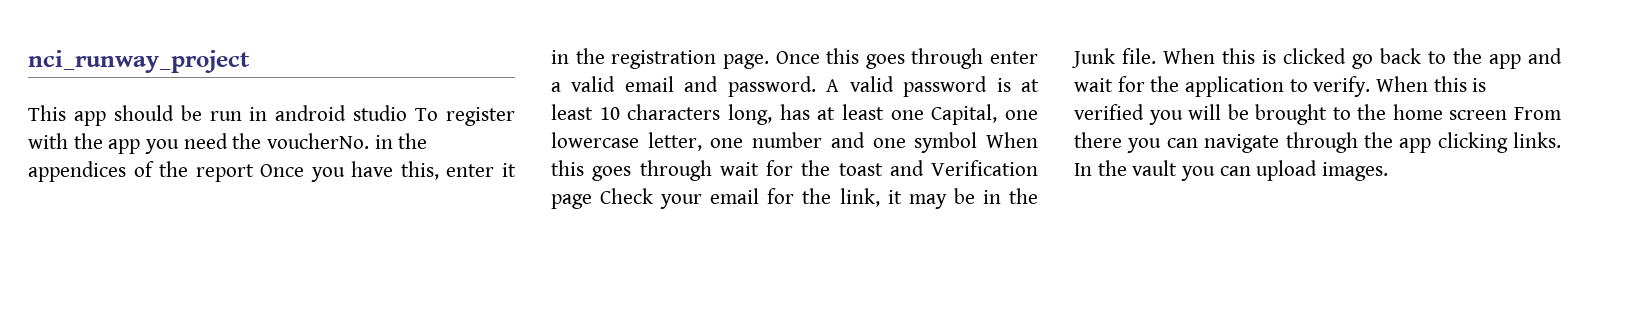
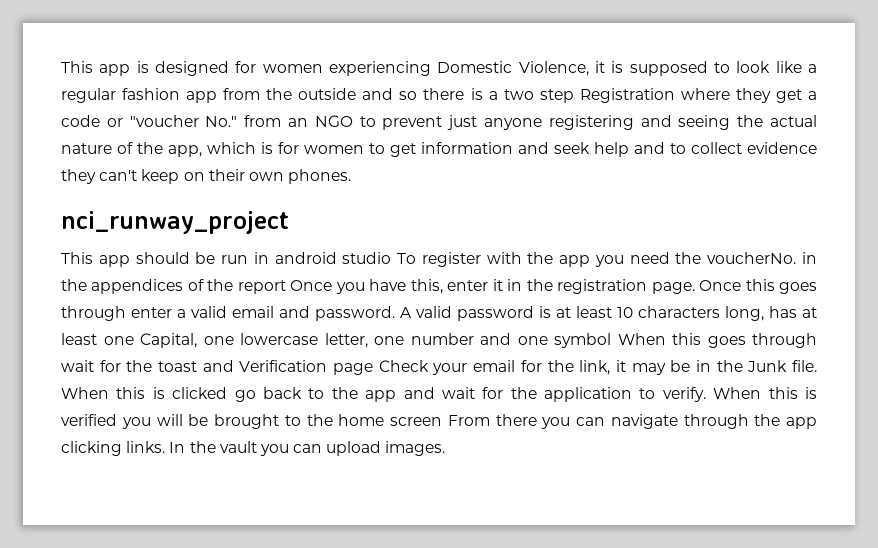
+ This app is designed for women experiencing Domestic Violence, it is supposed to look like a regular fashion app from the outside and so there is a two step Registration where they get a code or "voucher No." from an NGO to prevent just anyone registering and seeing the actual nature of the app, which is for women to get information and seek help and to collect evidence they can't keep on their own phones.

